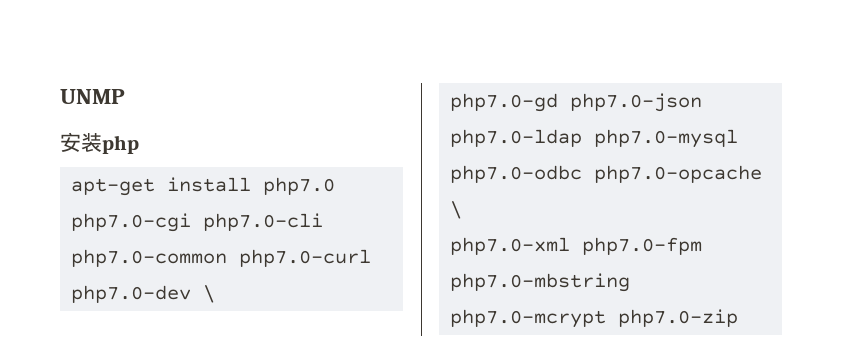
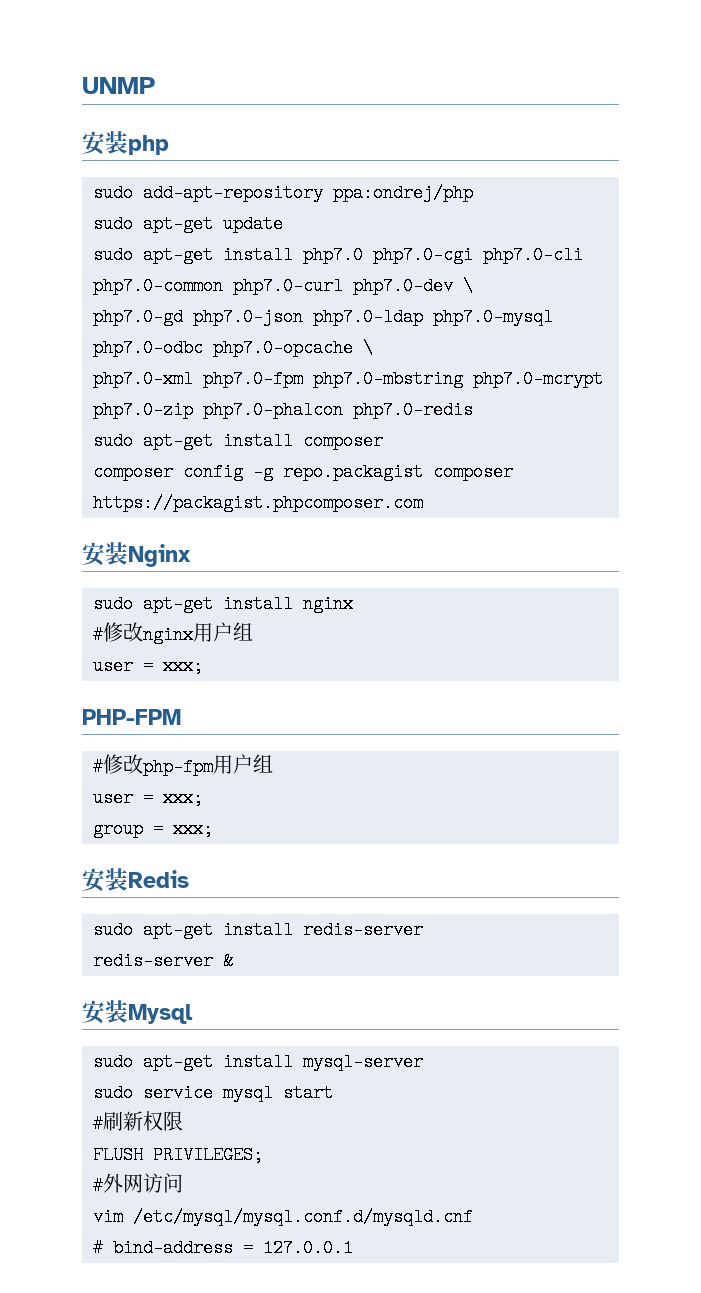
- apt-get install php7.0 php7.0-cgi php7.0-cli php7.0-common php7.0-curl php7.0-dev \
+ sudo add-apt-repository ppa:ondrej/php
+ sudo apt-get update
+ sudo apt-get install php7.0 php7.0-cgi php7.0-cli php7.0-common php7.0-curl php7.0-dev \
- php7.0-xml php7.0-fpm php7.0-mbstring php7.0-mcrypt php7.0-zip
+ php7.0-xml php7.0-fpm php7.0-mbstring php7.0-mcrypt php7.0-zip php7.0-phalcon php7.0-redis
+ sudo apt-get install composer
+ composer config -g repo.packagist composer https://packagist.phpcomposer.com
+ 安装Nginx
+ sudo apt-get install nginx
+ #修改nginx用户组
+ user = xxx;
+ PHP-FPM
+ #修改php-fpm用户组
+ user = xxx;
+ group = xxx;
+ 安装Redis
+ sudo apt-get install redis-server
+ redis-server &
+ 安装Mysql
+ sudo apt-get install mysql-server
+ sudo service mysql start
+ #刷新权限
+ FLUSH PRIVILEGES;
+ #外网访问
+ vim /etc/mysql/mysql.conf.d/mysqld.cnf
+ # bind-address = 127.0.0.1

